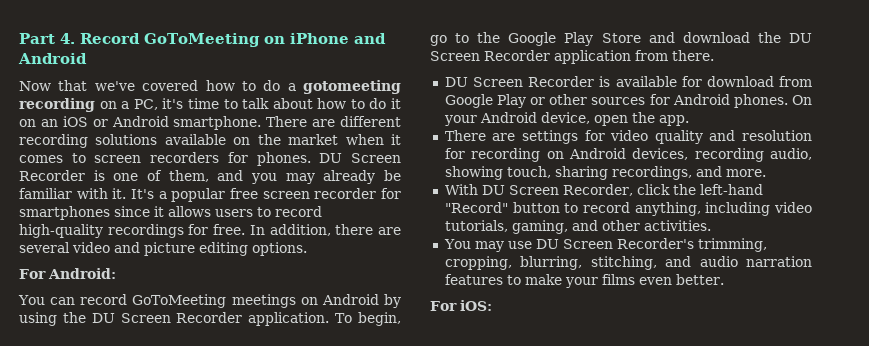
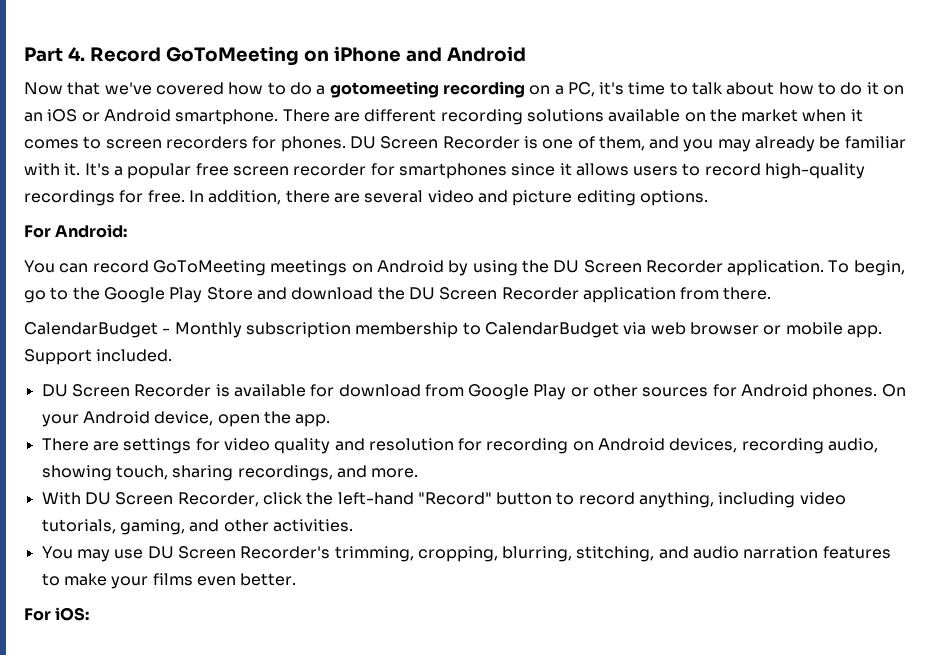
+ CalendarBudget - Monthly subscription membership to CalendarBudget via web browser or mobile app. Support included.

